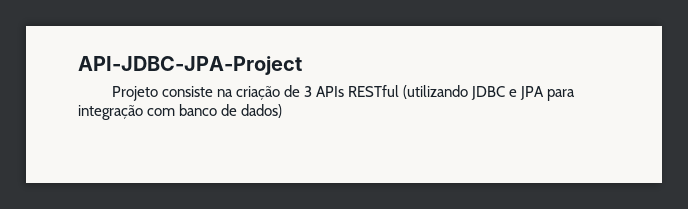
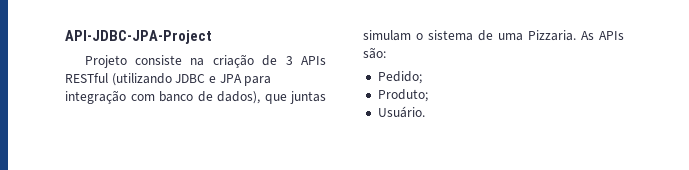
- Projeto consiste na criação de 3 APIs RESTful (utilizando JDBC e JPA para integração com banco de dados)
+ Projeto consiste na criação de 3 APIs RESTful (utilizando JDBC e JPA para integração com banco de dados), que juntas simulam o sistema de uma Pizzaria. As APIs são:
+ Pedido;
+ Produto;
+ Usuário.

